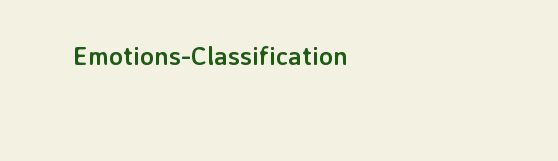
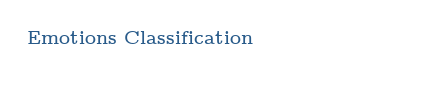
- Emotions-Classification
+ Emotions Classification

